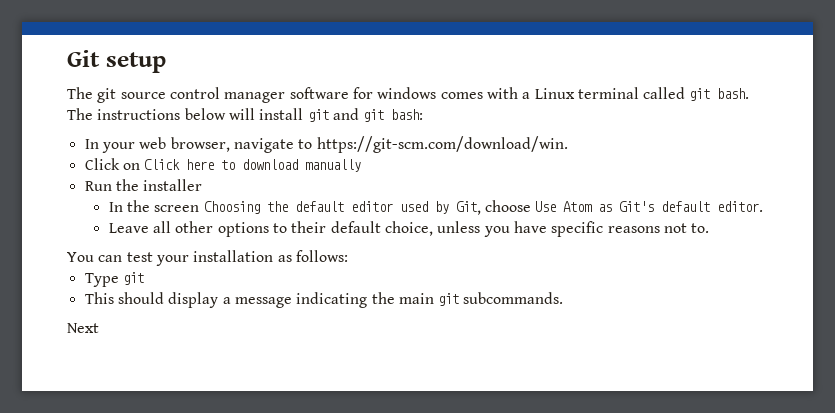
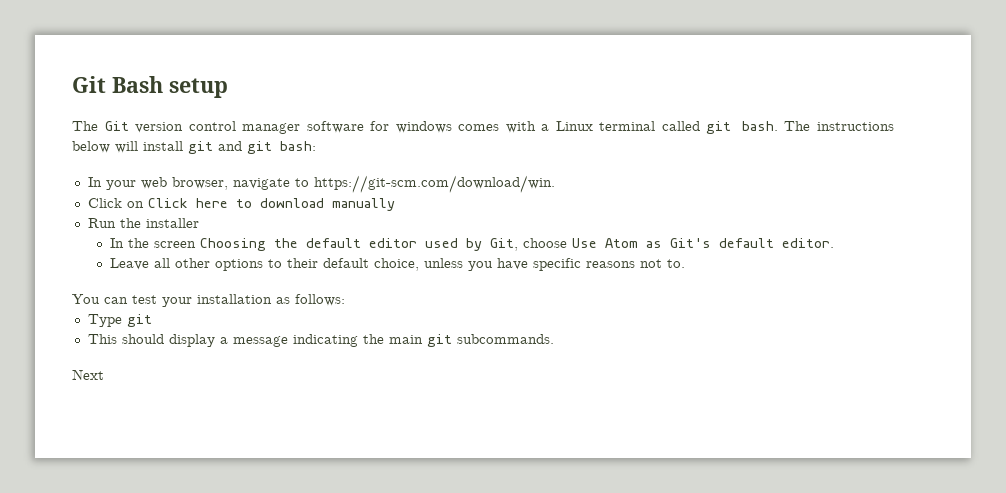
- Git setup
+ Git Bash setup
- The git source control manager software for windows comes with a Linux terminal called git bash.
+ The Git version control manager software for windows comes with a Linux terminal called git bash.

